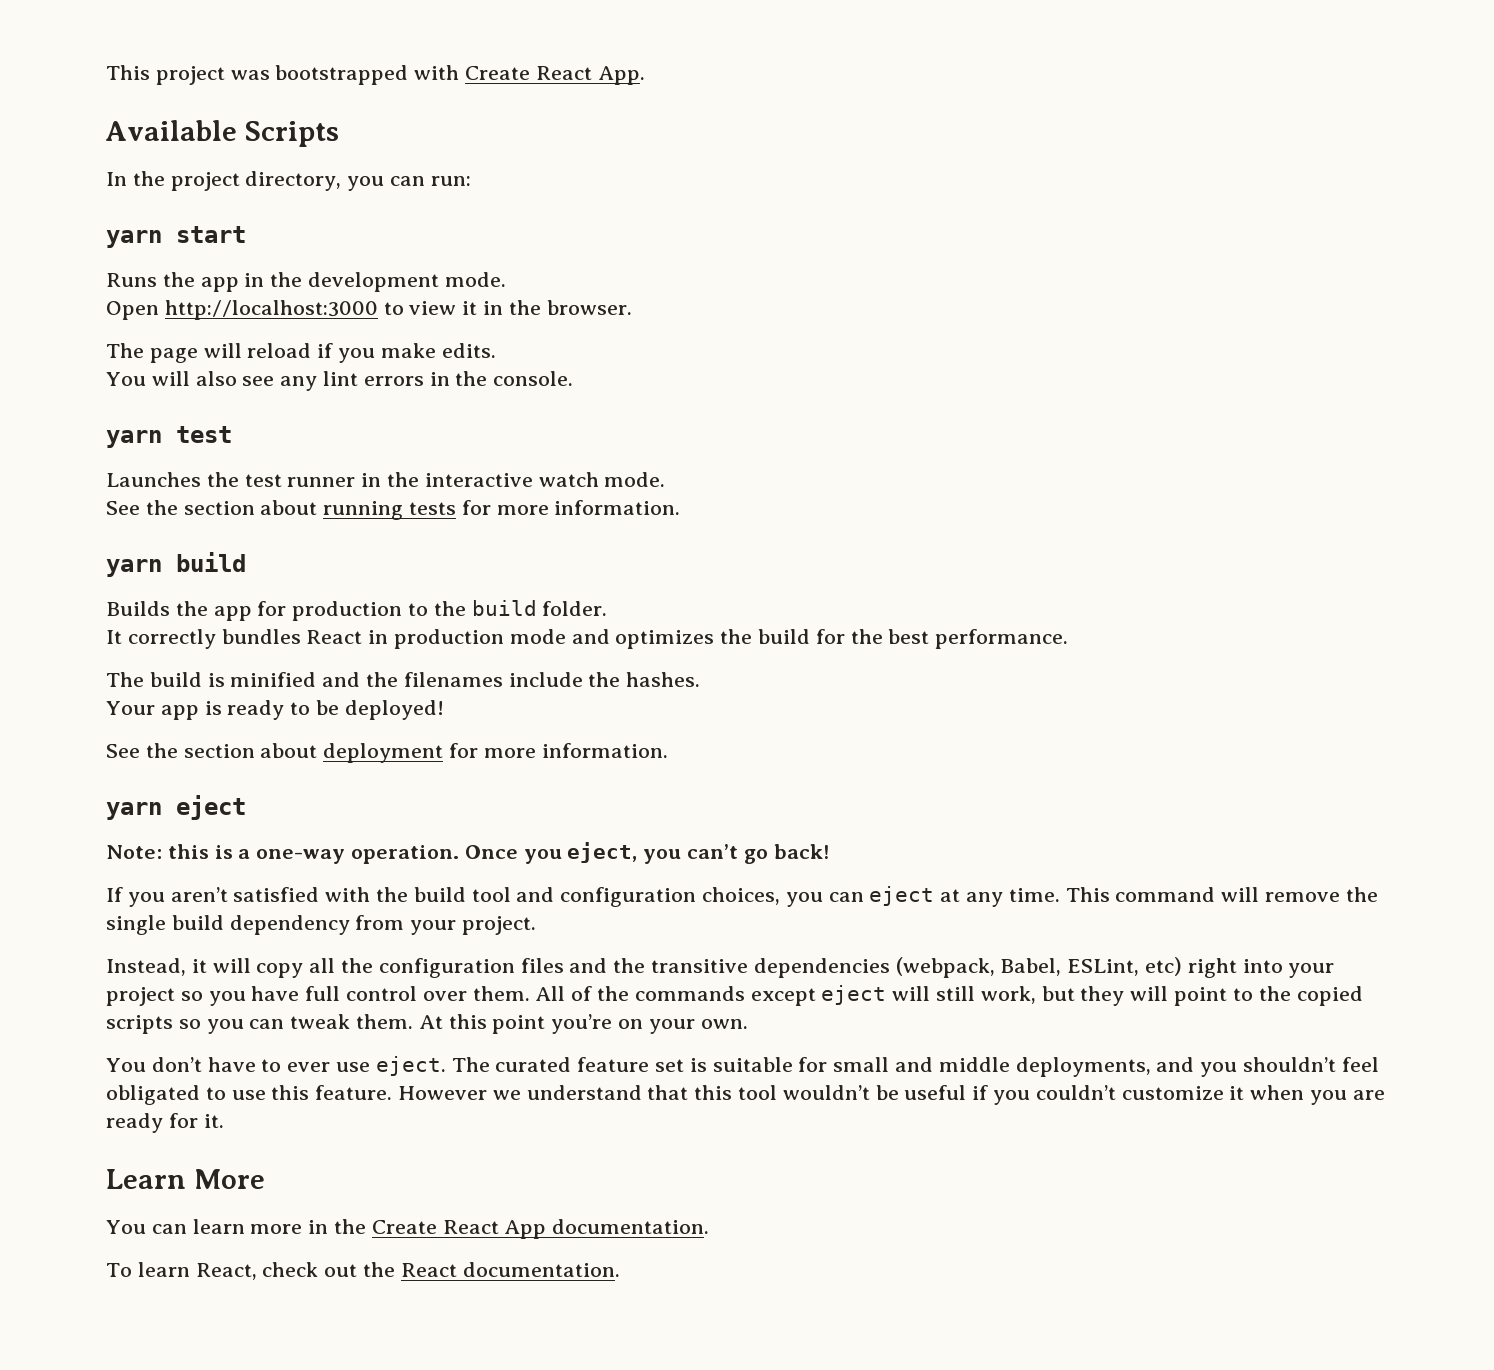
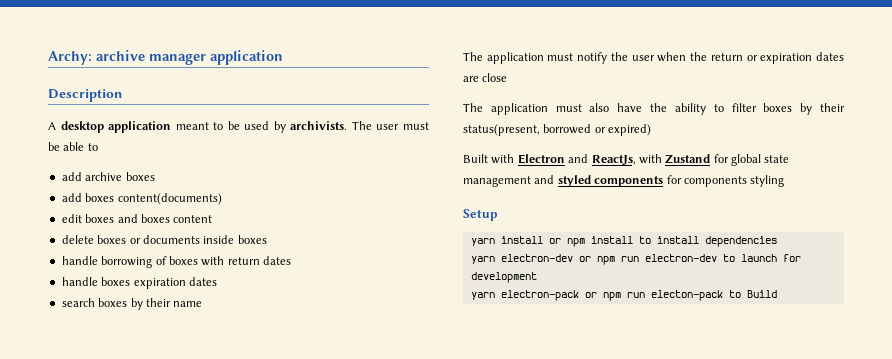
- This project was bootstrapped with Create React App.
- Available Scripts
- In the project directory, you can run:
- yarn start
- Runs the app in the development mode.
- Open http://localhost:3000 to view it in the browser.
- The page will reload if you make edits.
- You will also see any lint errors in the console.
- yarn test
- Launches the test runner in the interactive watch mode.
- See the section about running tests for more information.
- yarn build
- Builds the app for production to the build folder.
- It correctly bundles React in production mode and optimizes the build for the best performance.
- The build is minified and the filenames include the hashes.
- Your app is ready to be deployed!
- See the section about deployment for more information.
- yarn eject
- Note: this is a one-way operation. Once you eject, you can’t go back!
- If you aren’t satisfied with the build tool and configuration choices, you can eject at any time. This command will remove the single build dependency from your project.
- Instead, it will copy all the configuration files and the transitive dependencies (webpack, Babel, ESLint, etc) right into your project so you have full control over them. All of the commands except eject will still work, but they will point to the copied scripts so you can tweak them. At this point you’re on your own.
- You don’t have to ever use eject. The curated feature set is suitable for small and middle deployments, and you shouldn’t feel obligated to use this feature. However we understand that this tool wouldn’t be useful if you couldn’t customize it when you are ready for it.
- Learn More
- You can learn more in the Create React App documentation.
- To learn React, check out the React documentation.
+ Archy: archive manager application
+ Description
+ A desktop application meant to be used by archivists. The user must be able to
+ add archive boxes
+ add boxes content(documents)
+ edit boxes and boxes content
+ delete boxes or documents inside boxes
+ handle borrowing of boxes with return dates
+ handle boxes expiration dates
+ search boxes by their name
+ The application must notify the user when the return or expiration dates are close
+ The application must also have the ability to filter boxes by their status(present, borrowed or expired)
+ Built with Electron and ReactJs, with Zustand for global state management and styled components for components styling
+ Setup
+ yarn install or npm install to install dependencies
+ yarn electron-dev or npm run electron-dev to launch for development
+ yarn electron-pack or npm run electon-pack to Build

